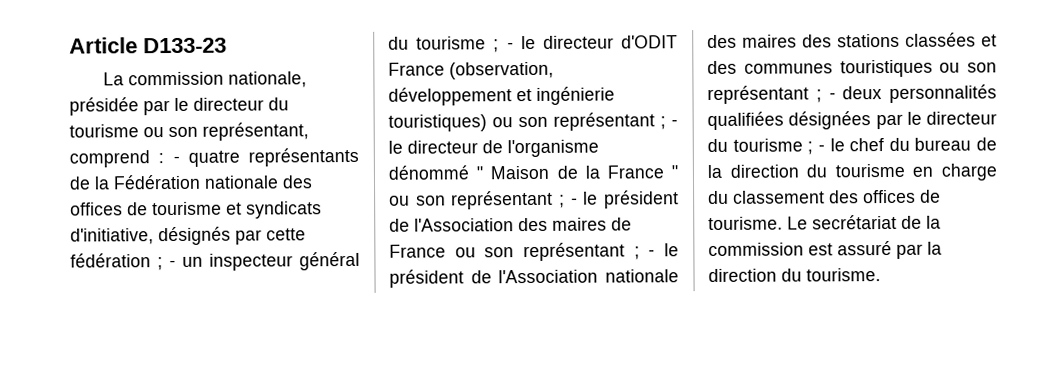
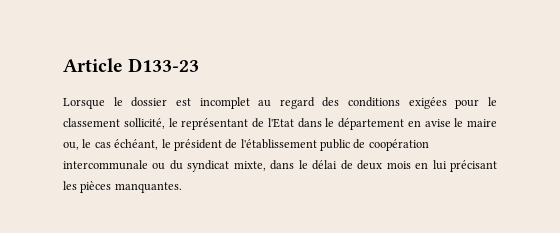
- La commission nationale, présidée par le directeur du tourisme ou son représentant, comprend : - quatre représentants de la Fédération nationale des offices de tourisme et syndicats d'initiative, désignés par cette fédération ; - un inspecteur général du tourisme ; - le directeur d'ODIT France (observation, développement et ingénierie touristiques) ou son représentant ; - le directeur de l'organisme dénommé " Maison de la France " ou son représentant ; - le président de l'Association des maires de France ou son représentant ; - le président de l'Association nationale des maires des stations classées et des communes touristiques ou son représentant ; - deux personnalités qualifiées désignées par le directeur du tourisme ; - le chef du bureau de la direction du tourisme en charge du classement des offices de tourisme. Le secrétariat de la commission est assuré par la direction du tourisme.
+ Lorsque le dossier est incomplet au regard des conditions exigées pour le classement sollicité, le représentant de l'Etat dans le département en avise le maire ou, le cas échéant, le président de l'établissement public de coopération intercommunale ou du syndicat mixte, dans le délai de deux mois en lui précisant les pièces manquantes.

